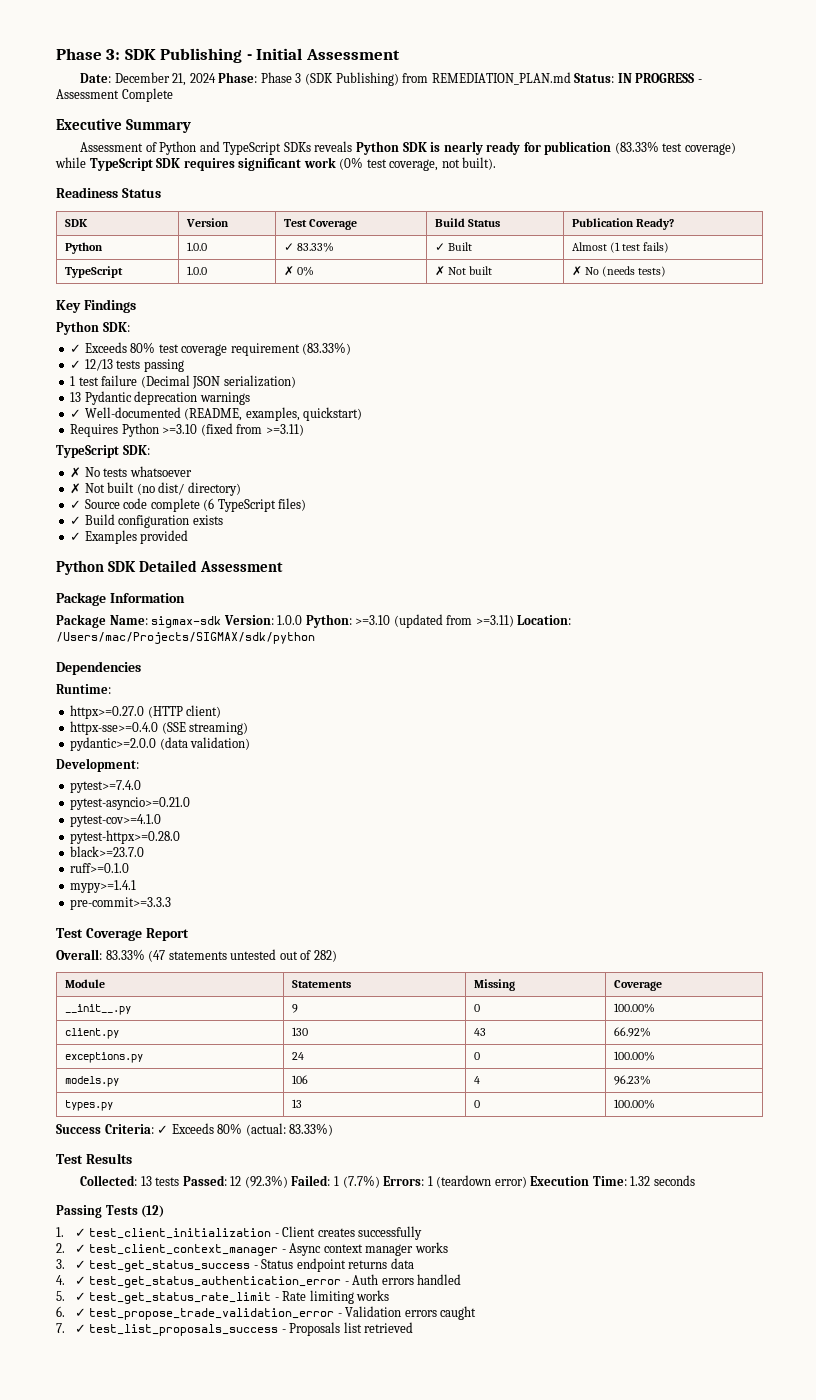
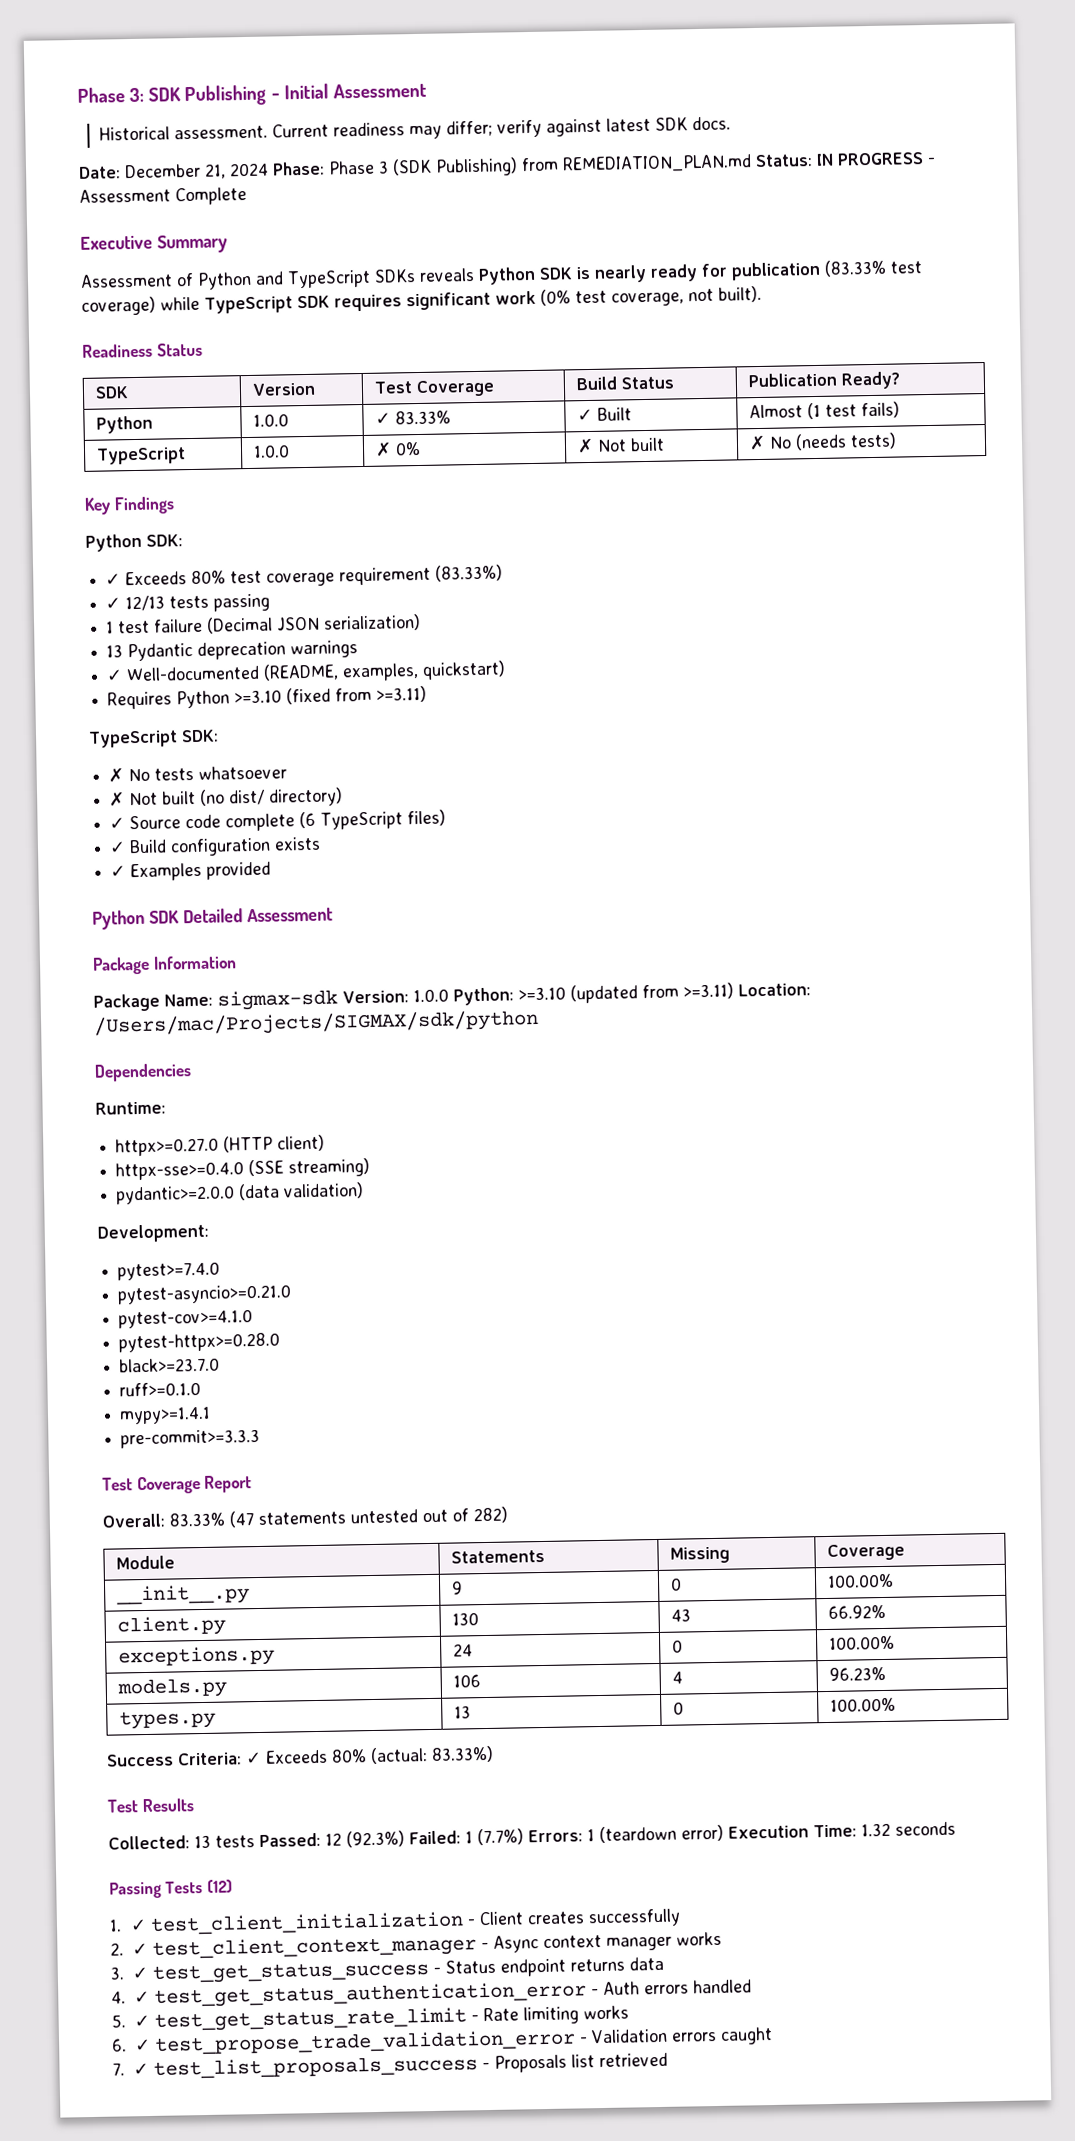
+ Historical assessment. Current readiness may differ; verify against latest SDK docs.

